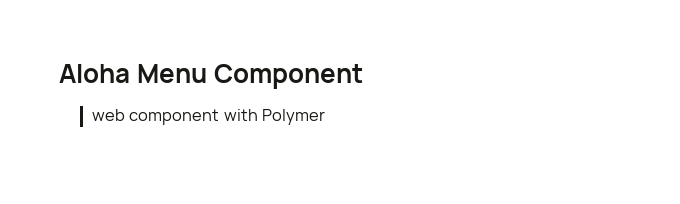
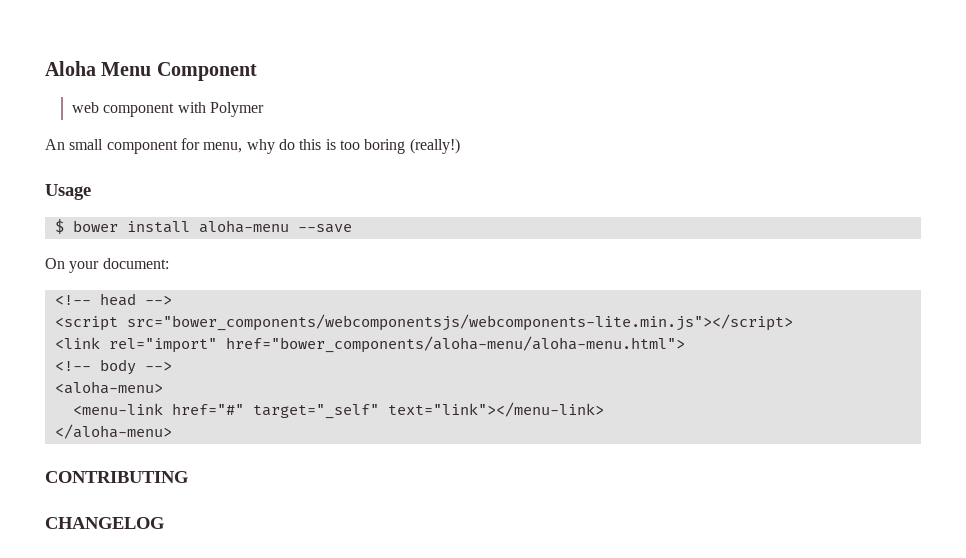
+ An small component for menu, why do this is too boring (really!)
+ Usage
+ $ bower install aloha-menu --save
+ On your document:
+ <!-- head -->
+ <script src="bower_components/webcomponentsjs/webcomponents-lite.min.js"></script>
+ <link rel="import" href="bower_components/aloha-menu/aloha-menu.html">
+ <!-- body -->
+ <aloha-menu>
+ <menu-link href="#" target="_self" text="link"></menu-link>
+ </aloha-menu>
+ CONTRIBUTING
+ CHANGELOG

